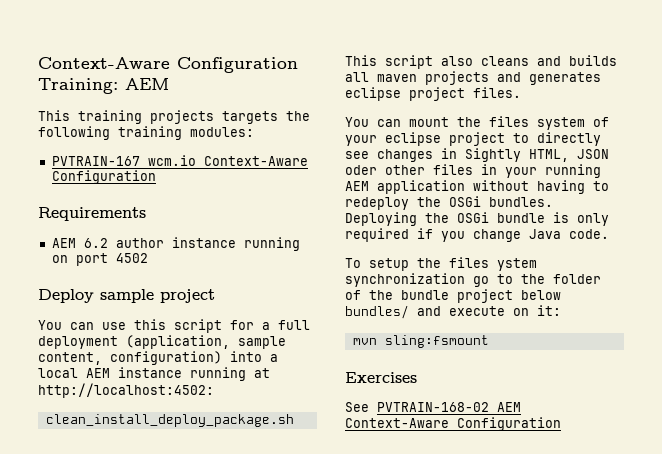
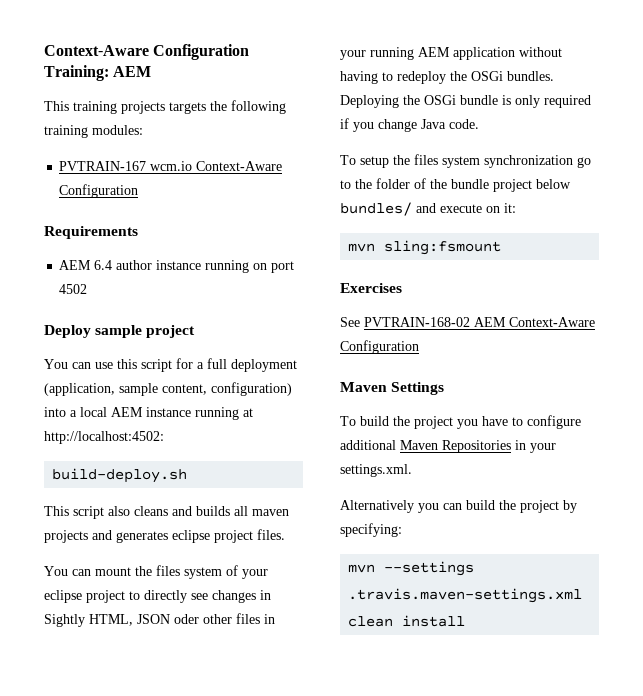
- AEM 6.2 author instance running on port 4502
+ AEM 6.4 author instance running on port 4502
- clean_install_deploy_package.sh
+ build-deploy.sh
- To setup the files ystem synchronization go to the folder of the bundle project below bundles/ and execute on it:
+ To setup the files system synchronization go to the folder of the bundle project below bundles/ and execute on it:
+ Maven Settings
+ To build the project you have to configure additional Maven Repositories in your settings.xml.
+ Alternatively you can build the project by specifying:
+ mvn --settings .travis.maven-settings.xml clean install

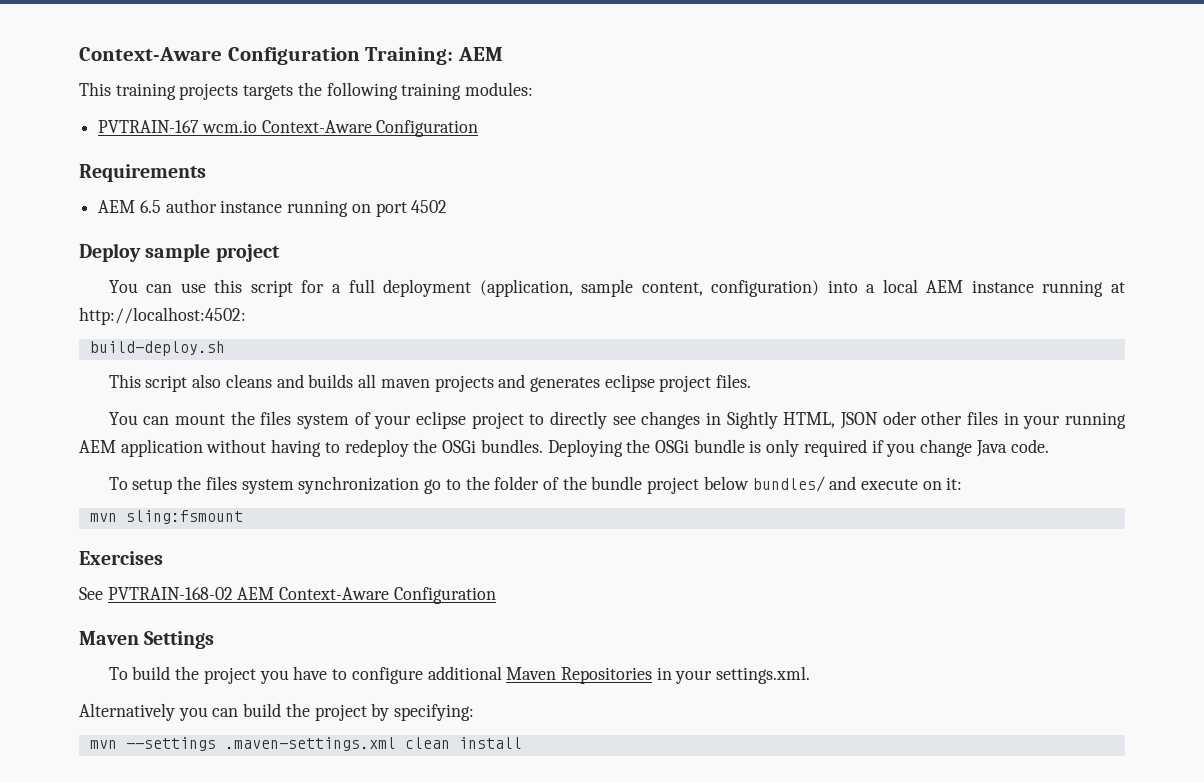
- AEM 6.4 author instance running on port 4502
+ AEM 6.5 author instance running on port 4502
- mvn --settings .travis.maven-settings.xml clean install
+ mvn --settings .maven-settings.xml clean install

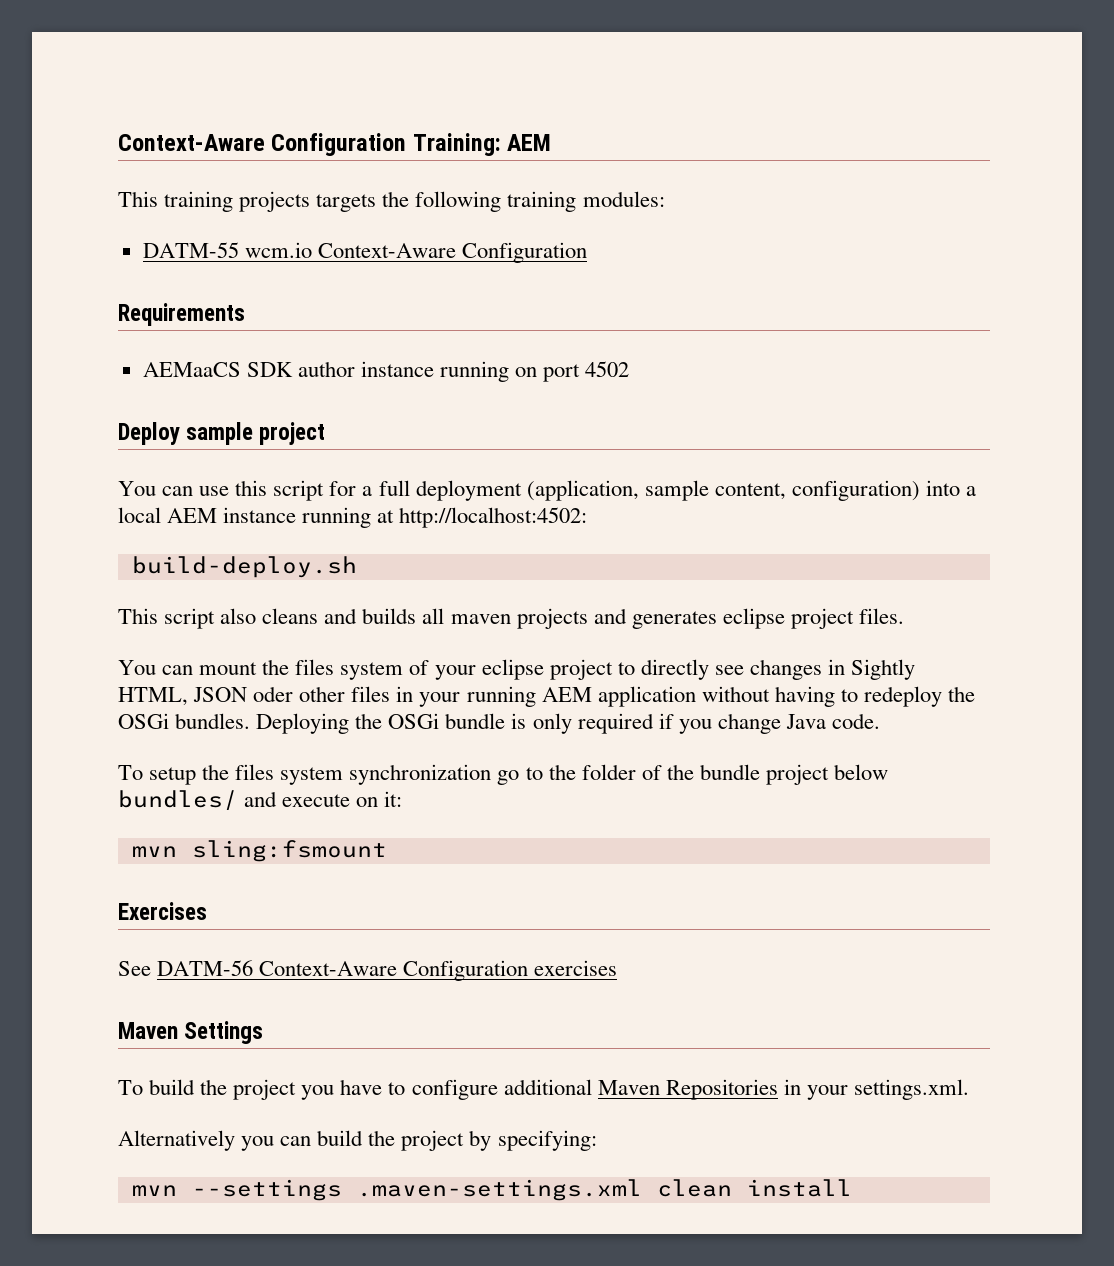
- PVTRAIN-167 wcm.io Context-Aware Configuration
+ DATM-55 wcm.io Context-Aware Configuration
- AEM 6.5 author instance running on port 4502
+ AEMaaCS SDK author instance running on port 4502
- See PVTRAIN-168-02 AEM Context-Aware Configuration
+ See DATM-56 Context-Aware Configuration exercises

